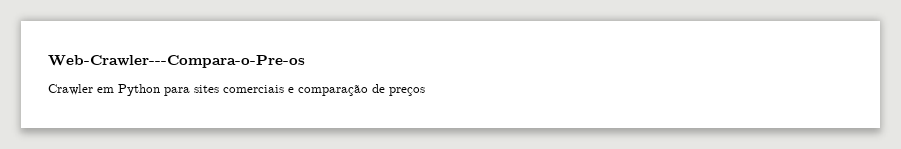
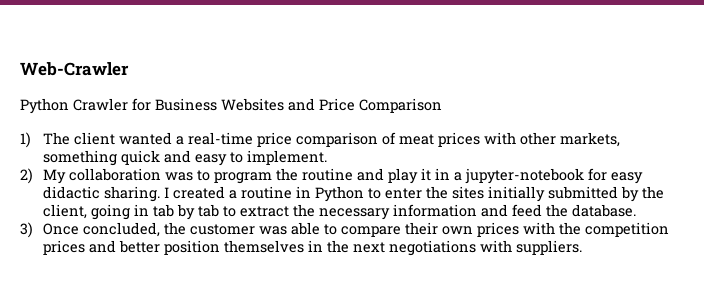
- Web-Crawler---Compara-o-Pre-os
- Crawler em Python para sites comerciais e comparação de preços
+ Web-Crawler
+ Python Crawler for Business Websites and Price Comparison
+ 1) The client wanted a real-time price comparison of meat prices with other markets, something quick and easy to implement.
+ 2) My collaboration was to program the routine and play it in a jupyter-notebook for easy didactic sharing. I created a routine in Python to enter the sites initially submitted by the client, going in tab by tab to extract the necessary information and feed the database.
+ 3) Once concluded, the customer was able to compare their own prices with the competition prices and better position themselves in the next negotiations with suppliers.

